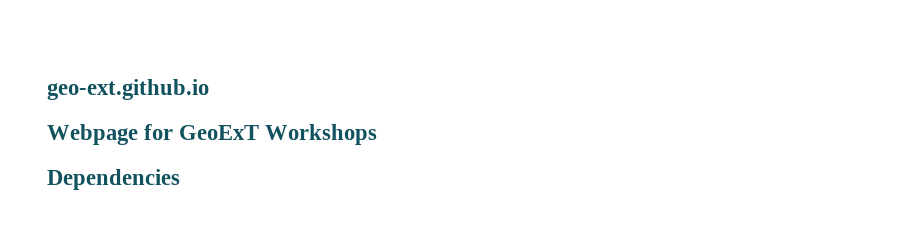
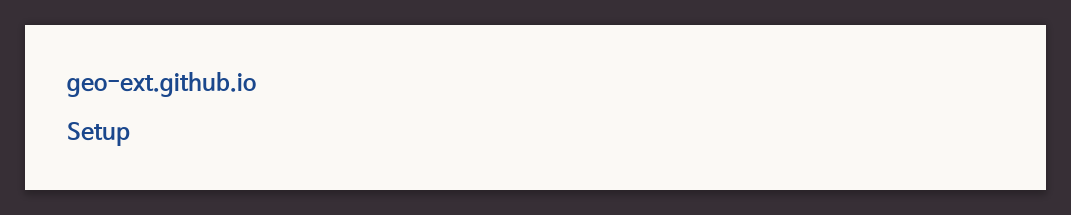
- Webpage for GeoExT Workshops
- Dependencies
+ Setup

